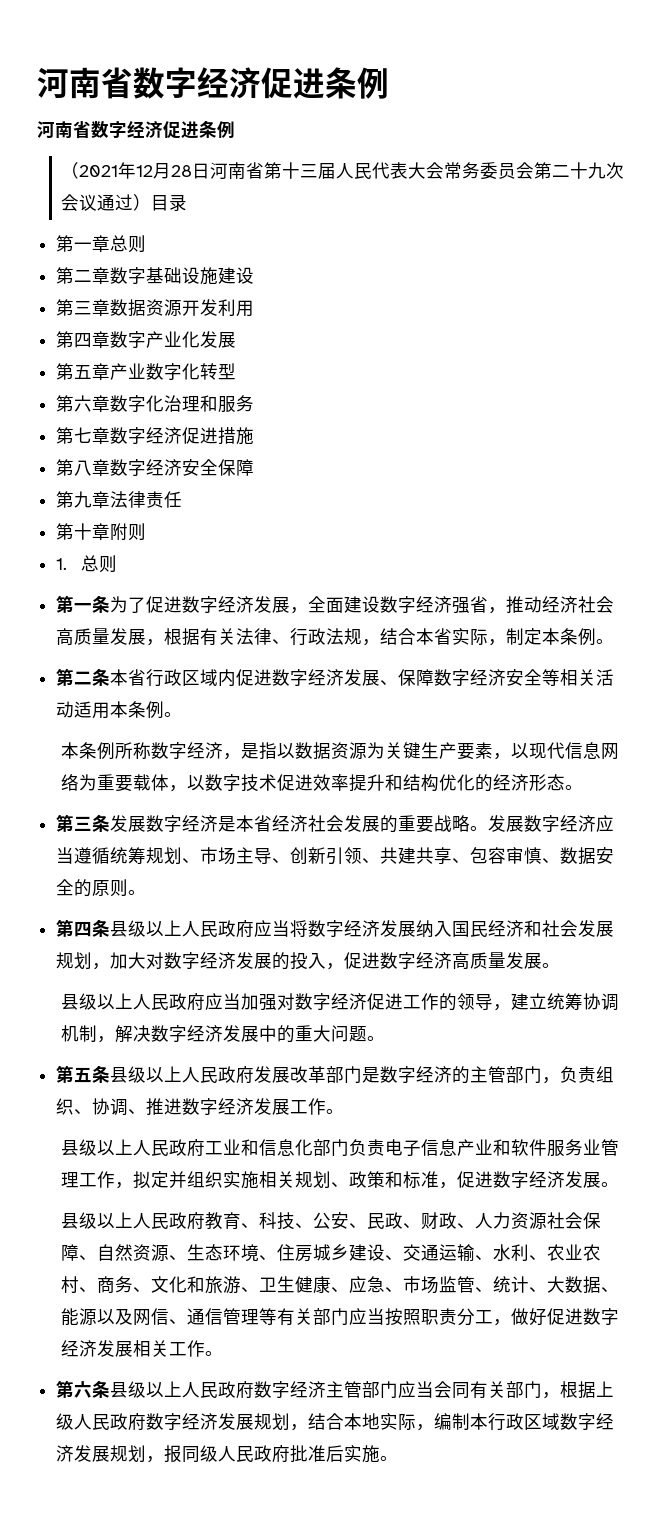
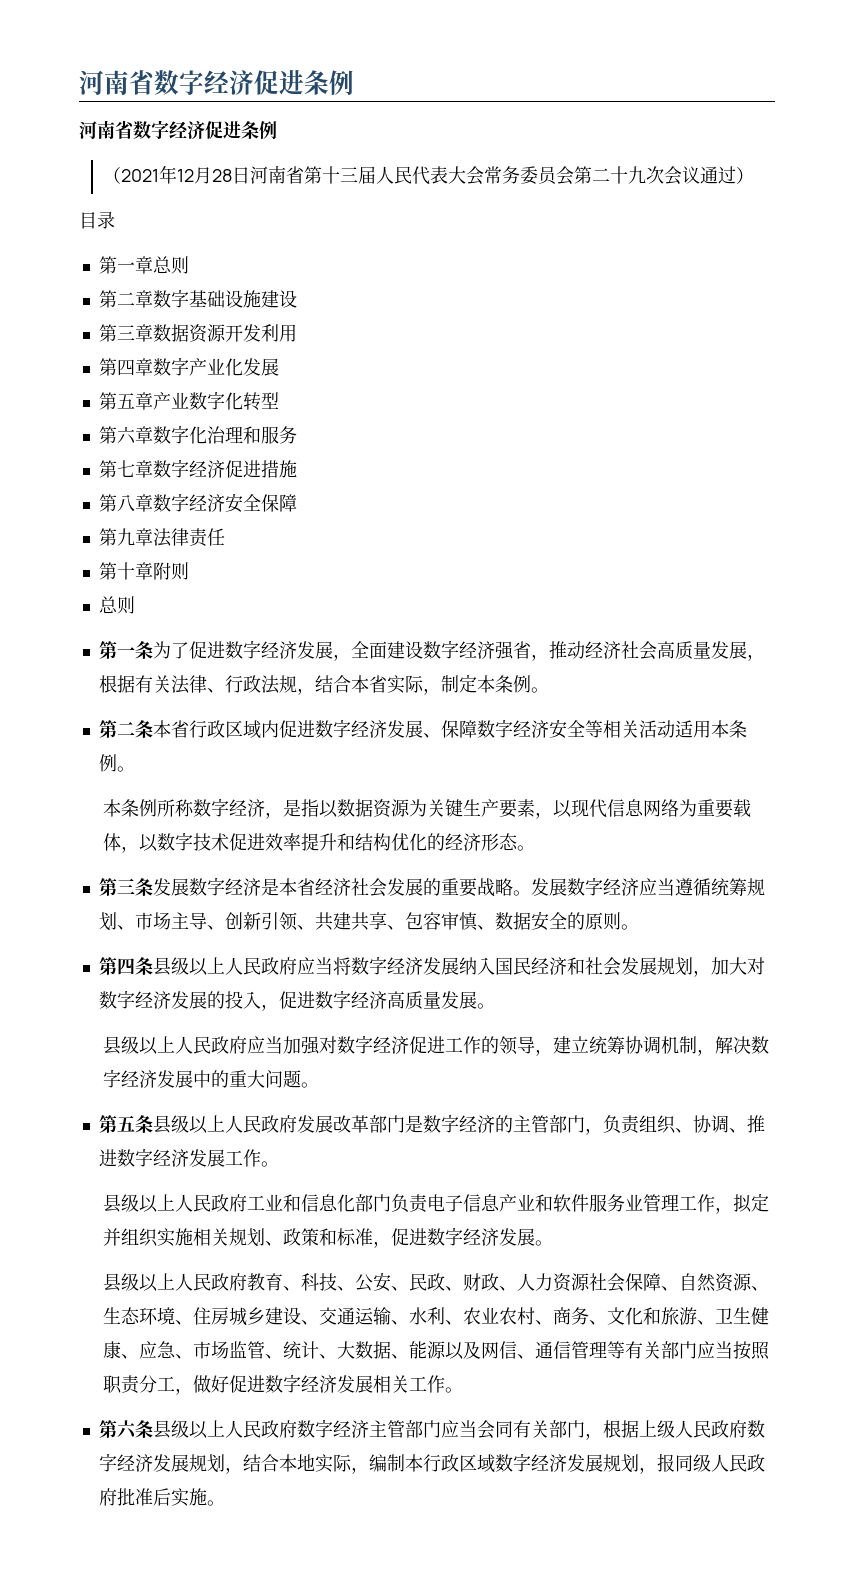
- （2021年12月28日河南省第十三届人民代表大会常务委员会第二十九次会议通过）目录
+ （2021年12月28日河南省第十三届人民代表大会常务委员会第二十九次会议通过）
+ 目录
  第十章附则
- 1.总则
+ 总则

